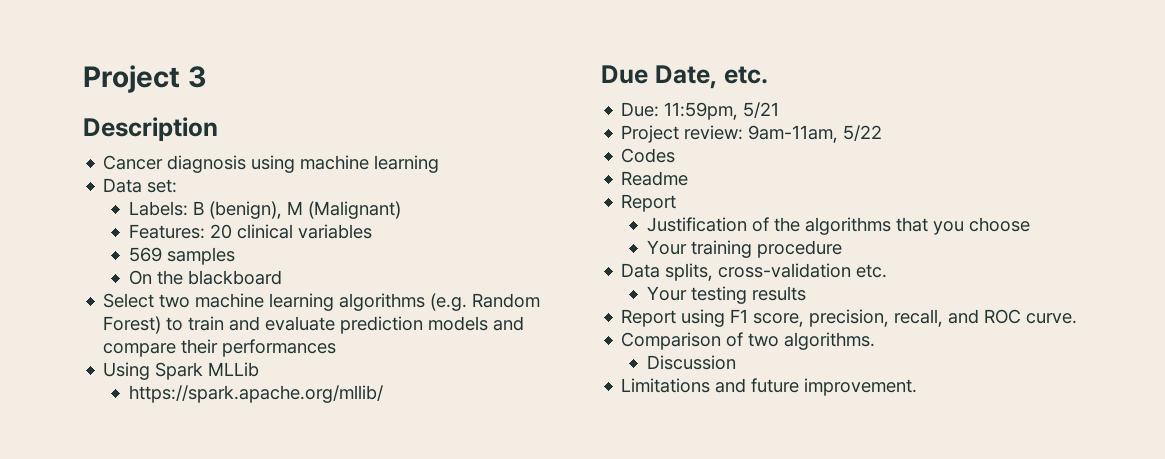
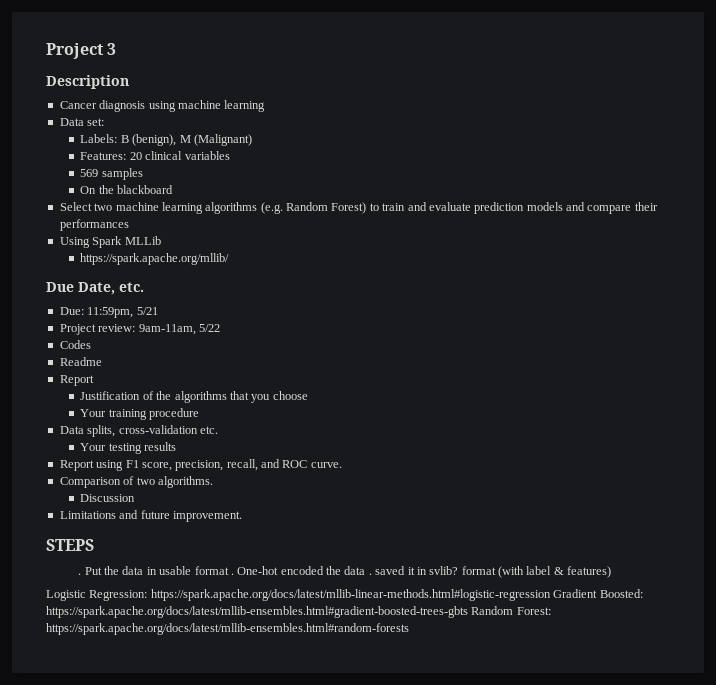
+ STEPS
+ . Put the data in usable format . One-hot encoded the data . saved it in svlib? format (with label & features)
+ Logistic Regression: https://spark.apache.org/docs/latest/mllib-linear-methods.html#logistic-regression Gradient Boosted: https://spark.apache.org/docs/latest/mllib-ensembles.html#gradient-boosted-trees-gbts Random Forest: https://spark.apache.org/docs/latest/mllib-ensembles.html#random-forests

